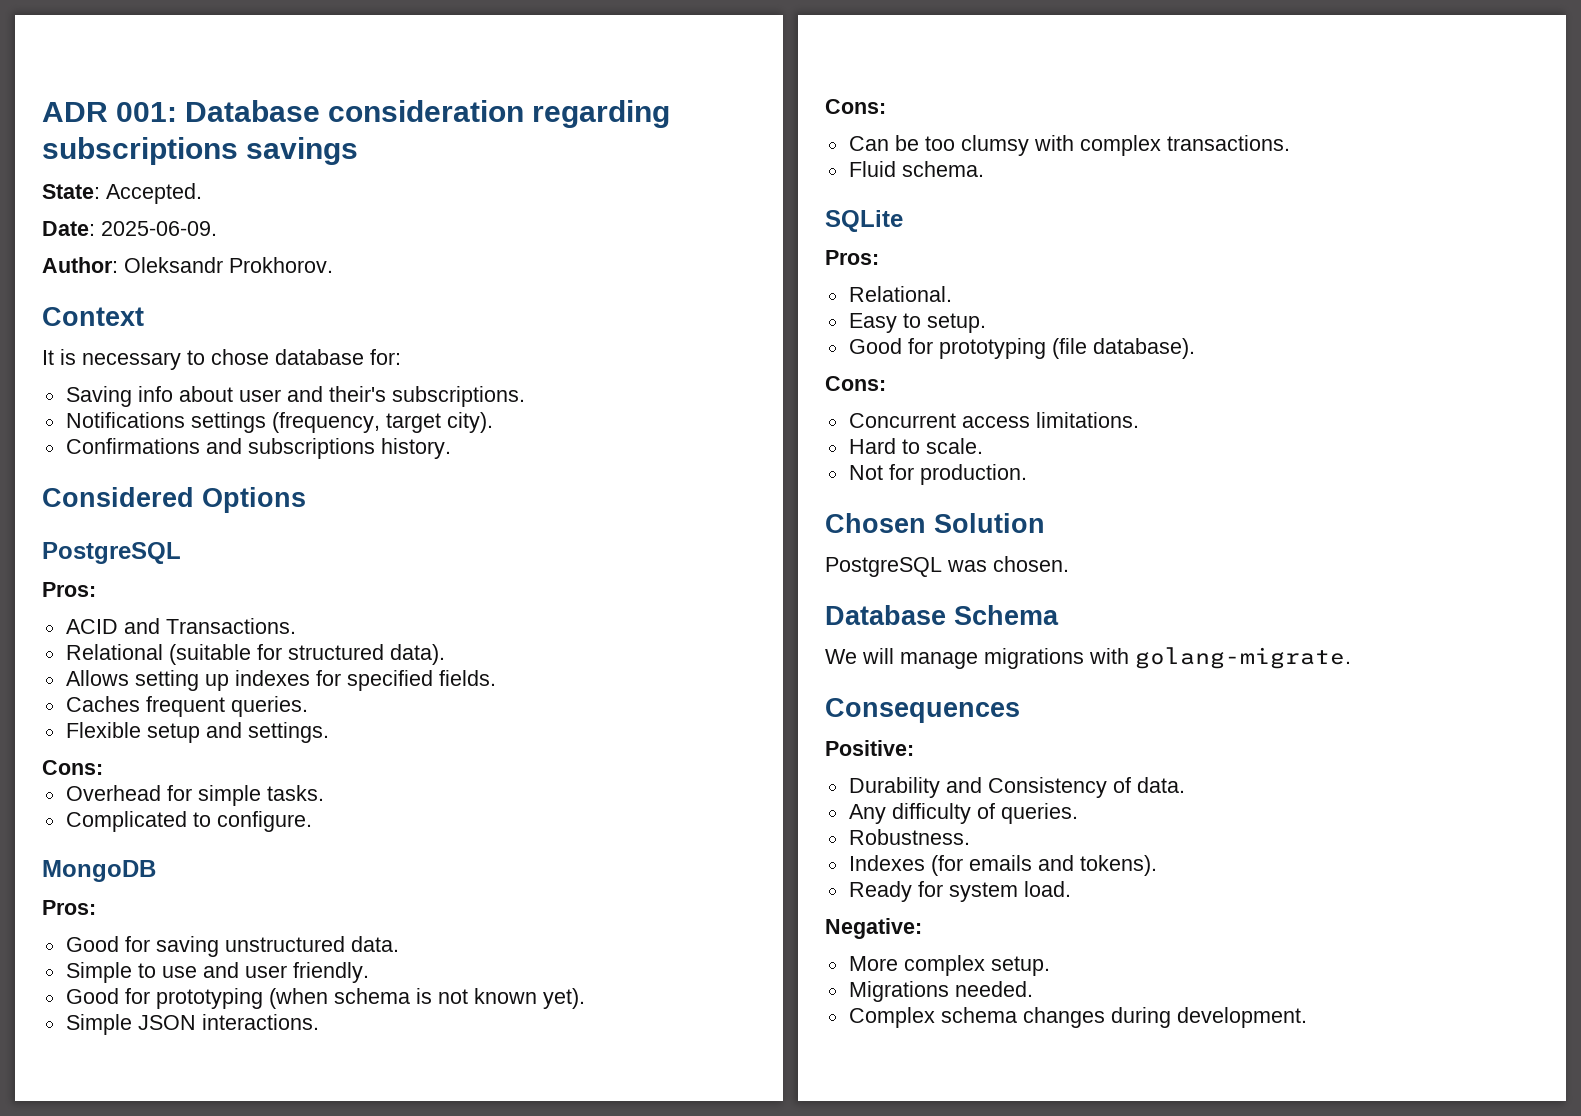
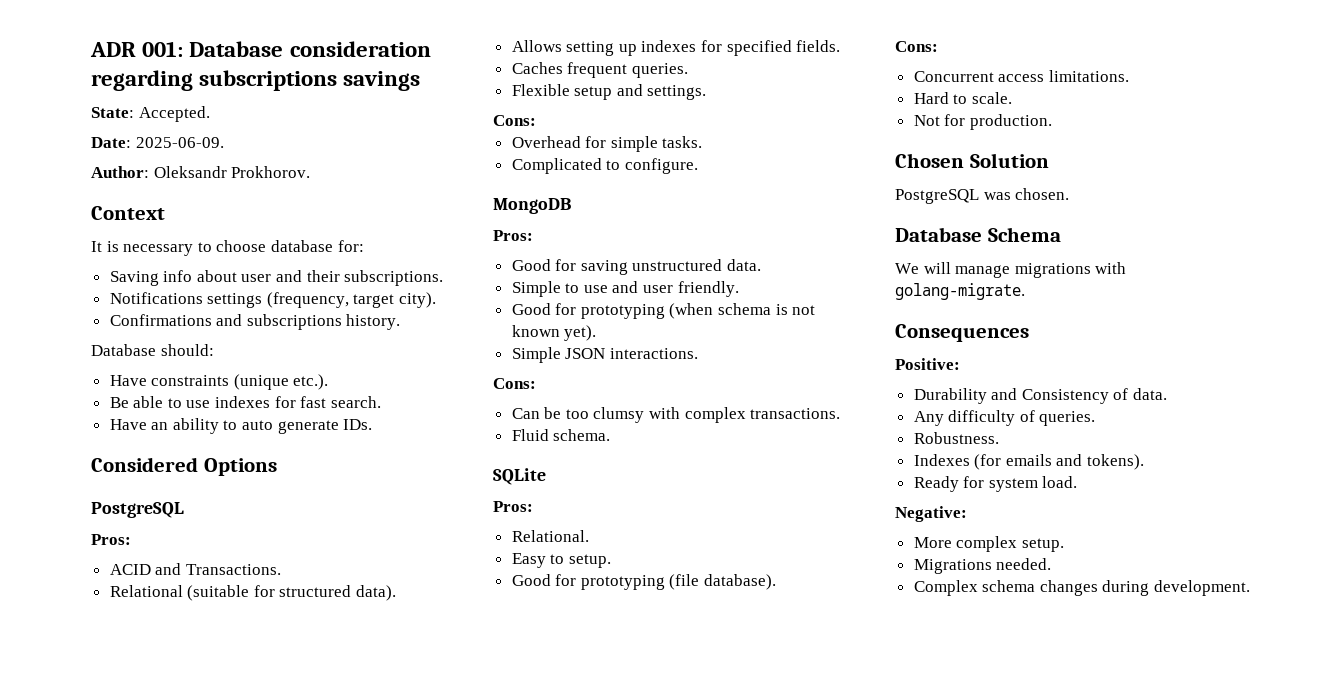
- It is necessary to chose database for:
+ It is necessary to choose database for:
- Saving info about user and their's subscriptions.
+ Saving info about user and their subscriptions.
+ Database should:
+ Have constraints (unique etc.).
+ Be able to use indexes for fast search.
+ Have an ability to auto generate IDs.

